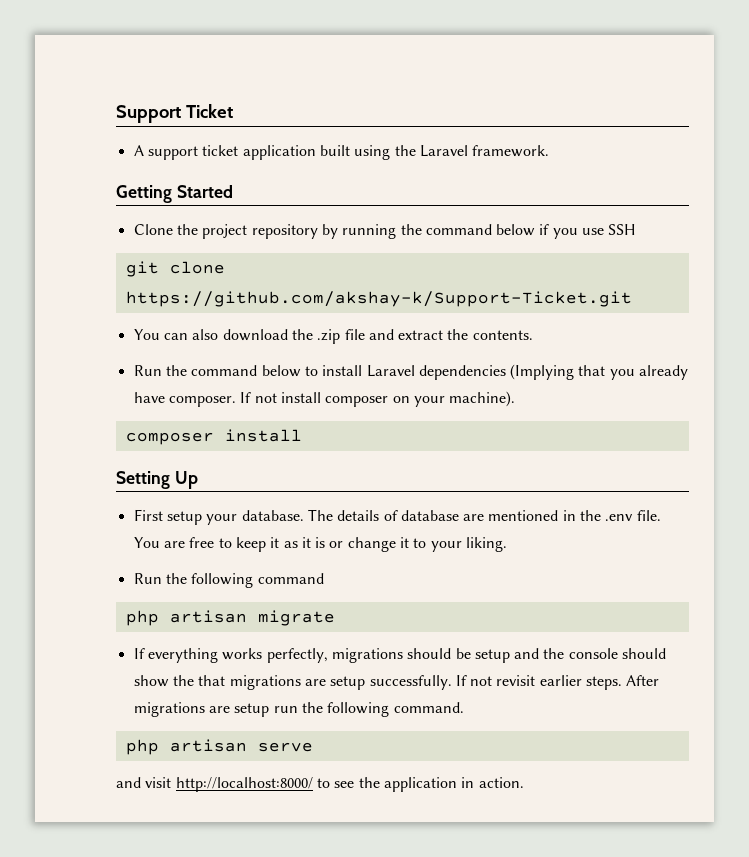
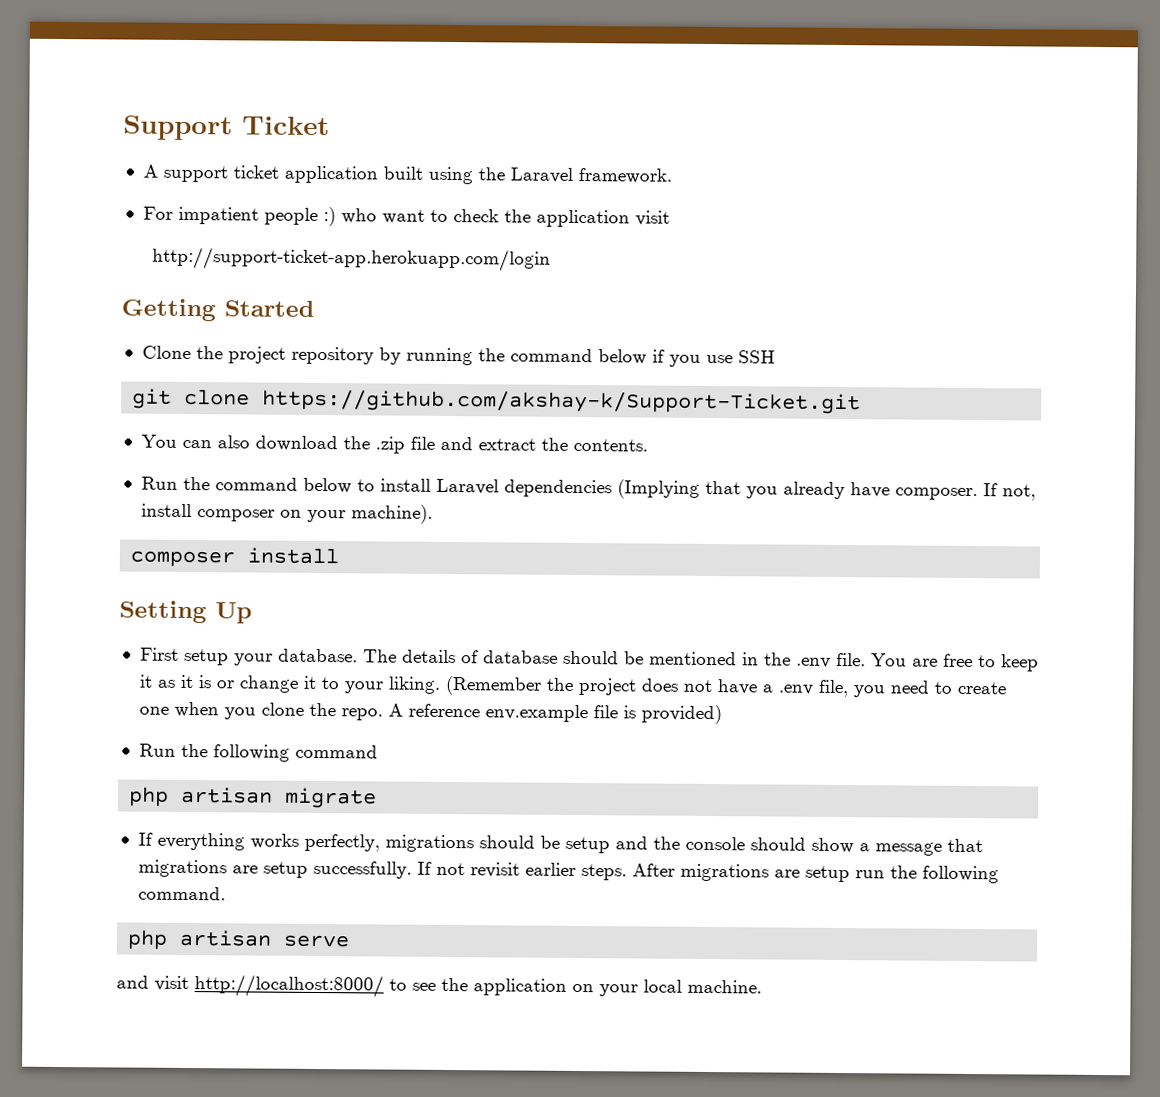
+ For impatient people :) who want to check the application visit
+ http://support-ticket-app.herokuapp.com/login
- If not install composer on your machine).
+ If not, install composer on your machine).
- The details of database are mentioned in the .env file.
+ The details of database should be mentioned in the .env file.
+ (Remember the project does not have a .env file, you need to create one when you clone the repo. A reference env.example file is provided)
- If everything works perfectly, migrations should be setup and the console should show the that migrations are setup successfully.
+ If everything works perfectly, migrations should be setup and the console should show a message that migrations are setup successfully.
- and visit http://localhost:8000/ to see the application in action.
+ and visit http://localhost:8000/ to see the application on your local machine.

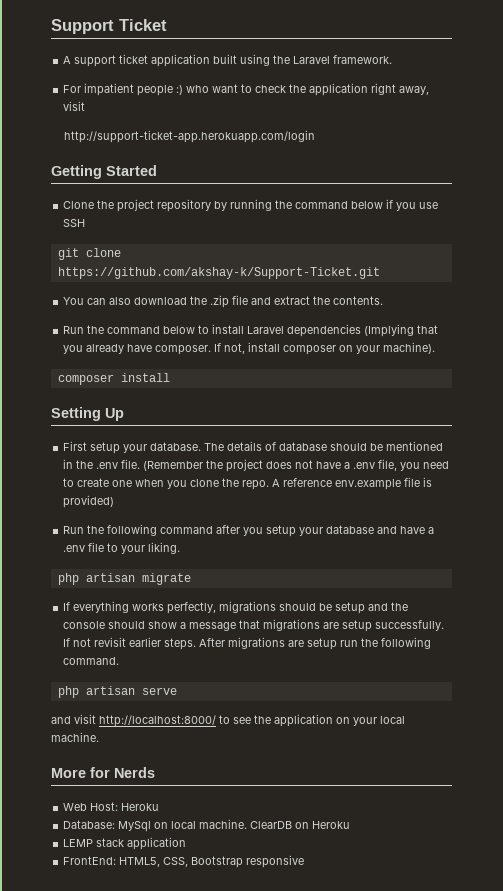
- For impatient people :) who want to check the application visit
+ For impatient people :) who want to check the application right away, visit
- You are free to keep it as it is or change it to your liking.
- Run the following command
+ Run the following command after you setup your database and have a .env file to your liking.
+ More for Nerds
+ Web Host: Heroku
+ Database: MySql on local machine. ClearDB on Heroku
+ LEMP stack application
+ FrontEnd: HTML5, CSS, Bootstrap responsive

